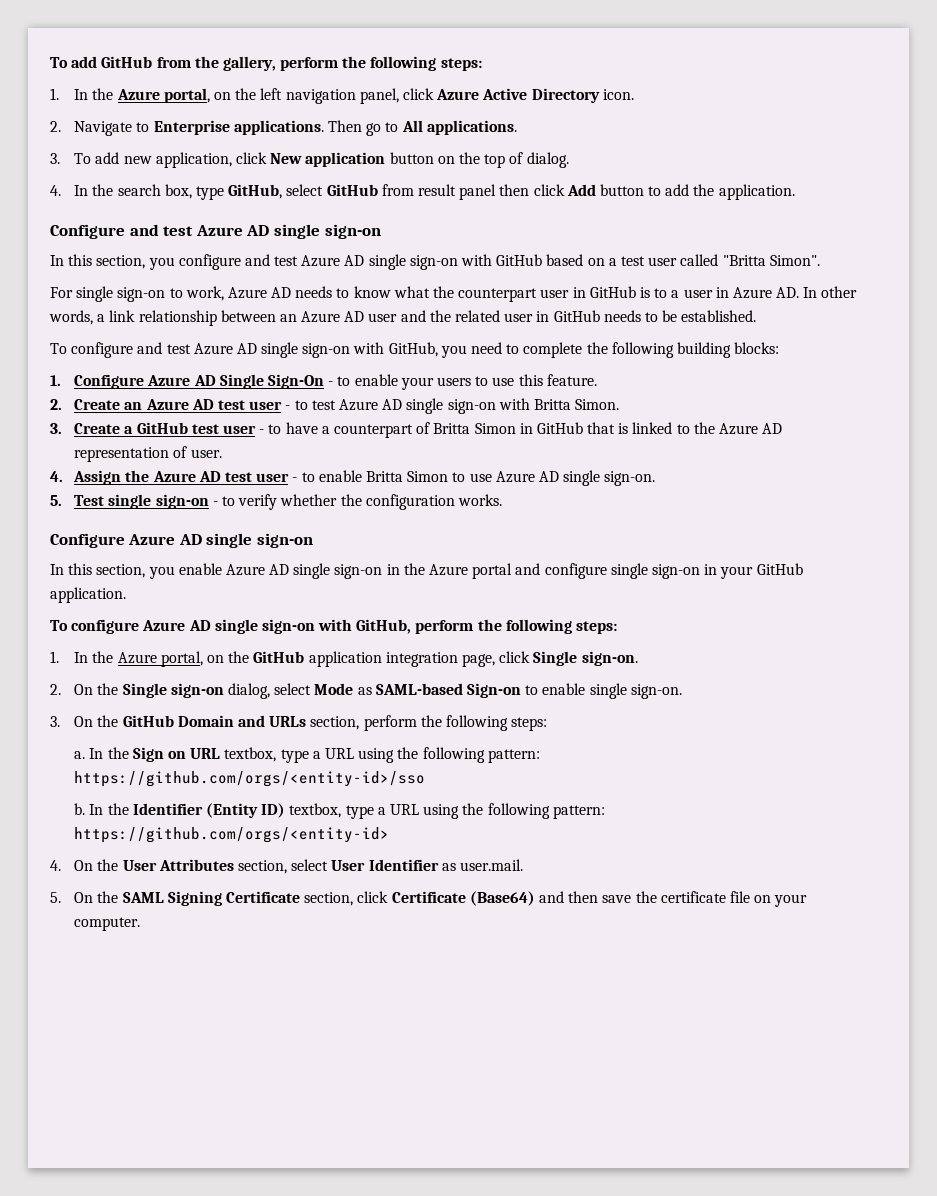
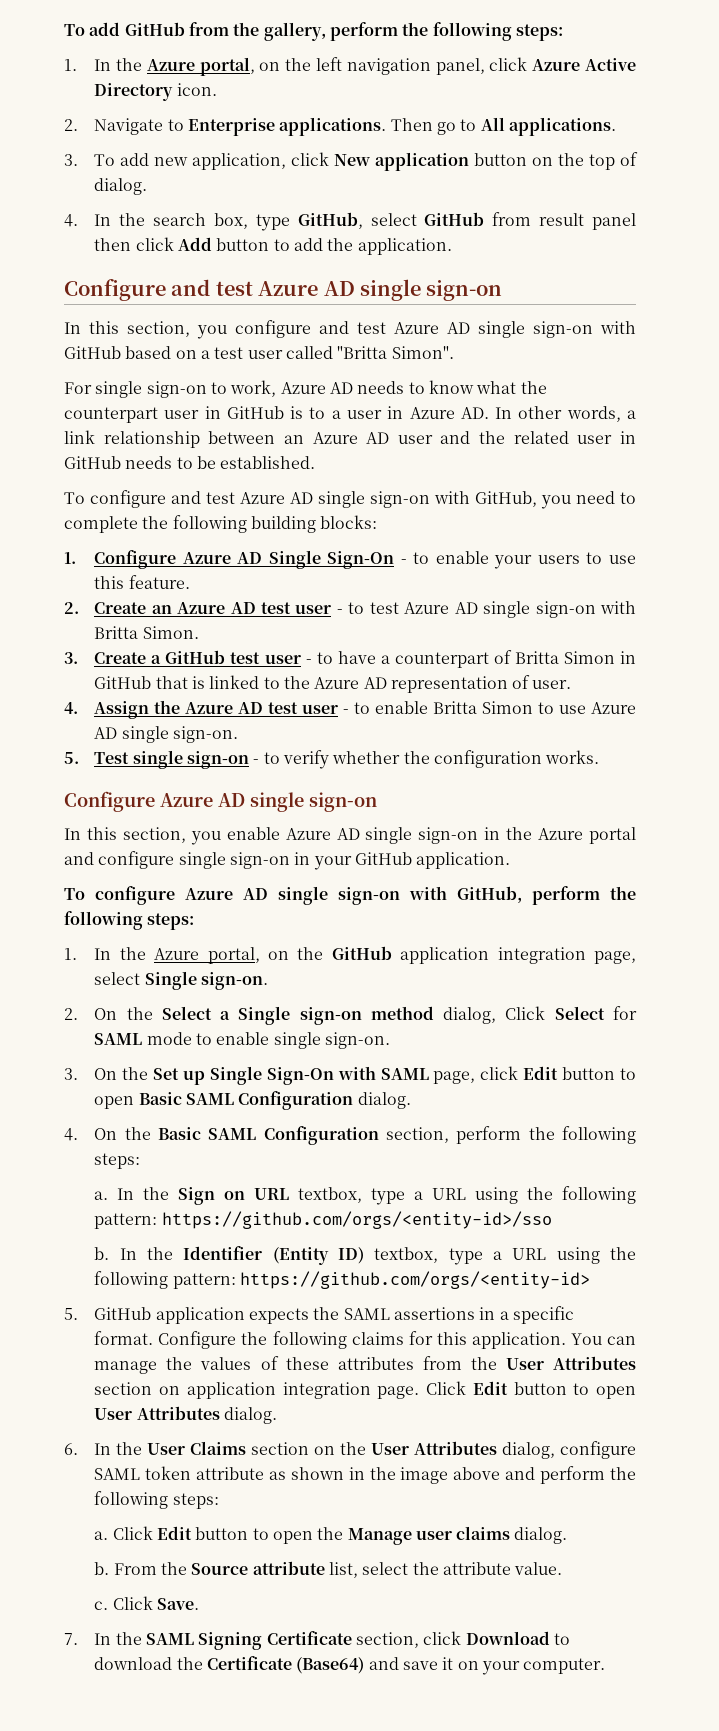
- 1. In the Azure portal, on the GitHub application integration page, click Single sign-on.
+ 1. In the Azure portal, on the GitHub application integration page, select Single sign-on.
- 2. On the Single sign-on dialog, select Mode as SAML-based Sign-on to enable single sign-on.
+ 2. On the Select a Single sign-on method dialog, Click Select for SAML mode to enable single sign-on.
- 3. On the GitHub Domain and URLs section, perform the following steps:
+ 3. On the Set up Single Sign-On with SAML page, click Edit button to open Basic SAML Configuration dialog.
+ 4. On the Basic SAML Configuration section, perform the following steps:
- 4. On the User Attributes section, select User Identifier as user.mail.
- 5. On the SAML Signing Certificate section, click Certificate (Base64) and then save the certificate file on your computer.
+ 5. GitHub application expects the SAML assertions in a specific format. Configure the following claims for this application. You can manage the values of these attributes from the User Attributes section on application integration page. Click Edit button to open User Attributes dialog.
+ 6. In the User Claims section on the User Attributes dialog, configure SAML token attribute as shown in the image above and perform the following steps:
+ a. Click Edit button to open the Manage user claims dialog.
+ b. From the Source attribute list, select the attribute value.
+ c. Click Save.
+ 7. In the SAML Signing Certificate section, click Download to download the Certificate (Base64) and save it on your computer.

